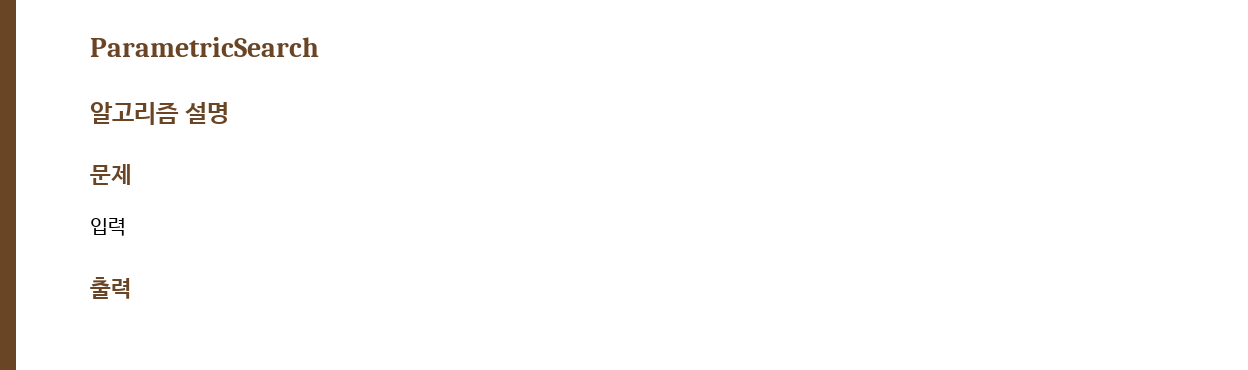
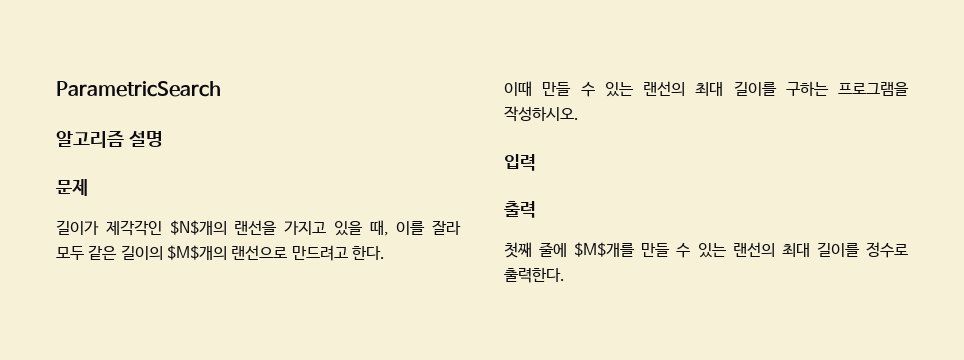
+ 길이가 제각각인 $N$개의 랜선을 가지고 있을 때, 이를 잘라 모두 같은 길이의 $M$개의 랜선으로 만드려고 한다.
+ 이때 만들 수 있는 랜선의 최대 길이를 구하는 프로그램을 작성하시오.
  입력
  출력
+ 첫째 줄에 $M$개를 만들 수 있는 랜선의 최대 길이를 정수로 출력한다.

